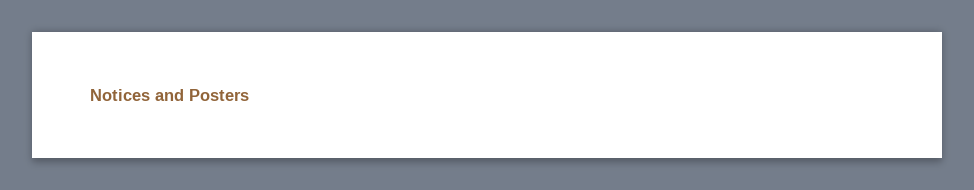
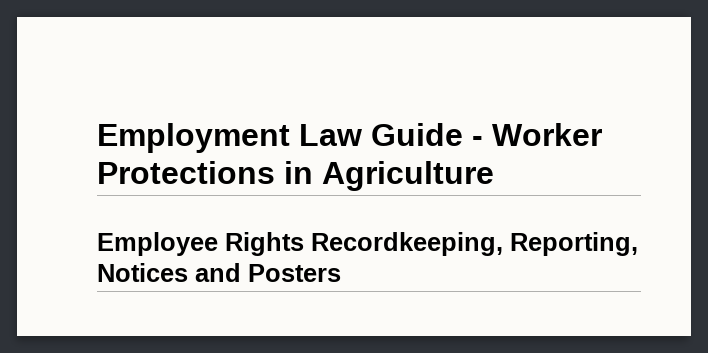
- Notices and Posters
+ Employment Law Guide - Worker Protections in Agriculture
+ Employee Rights Recordkeeping, Reporting, Notices and Posters

